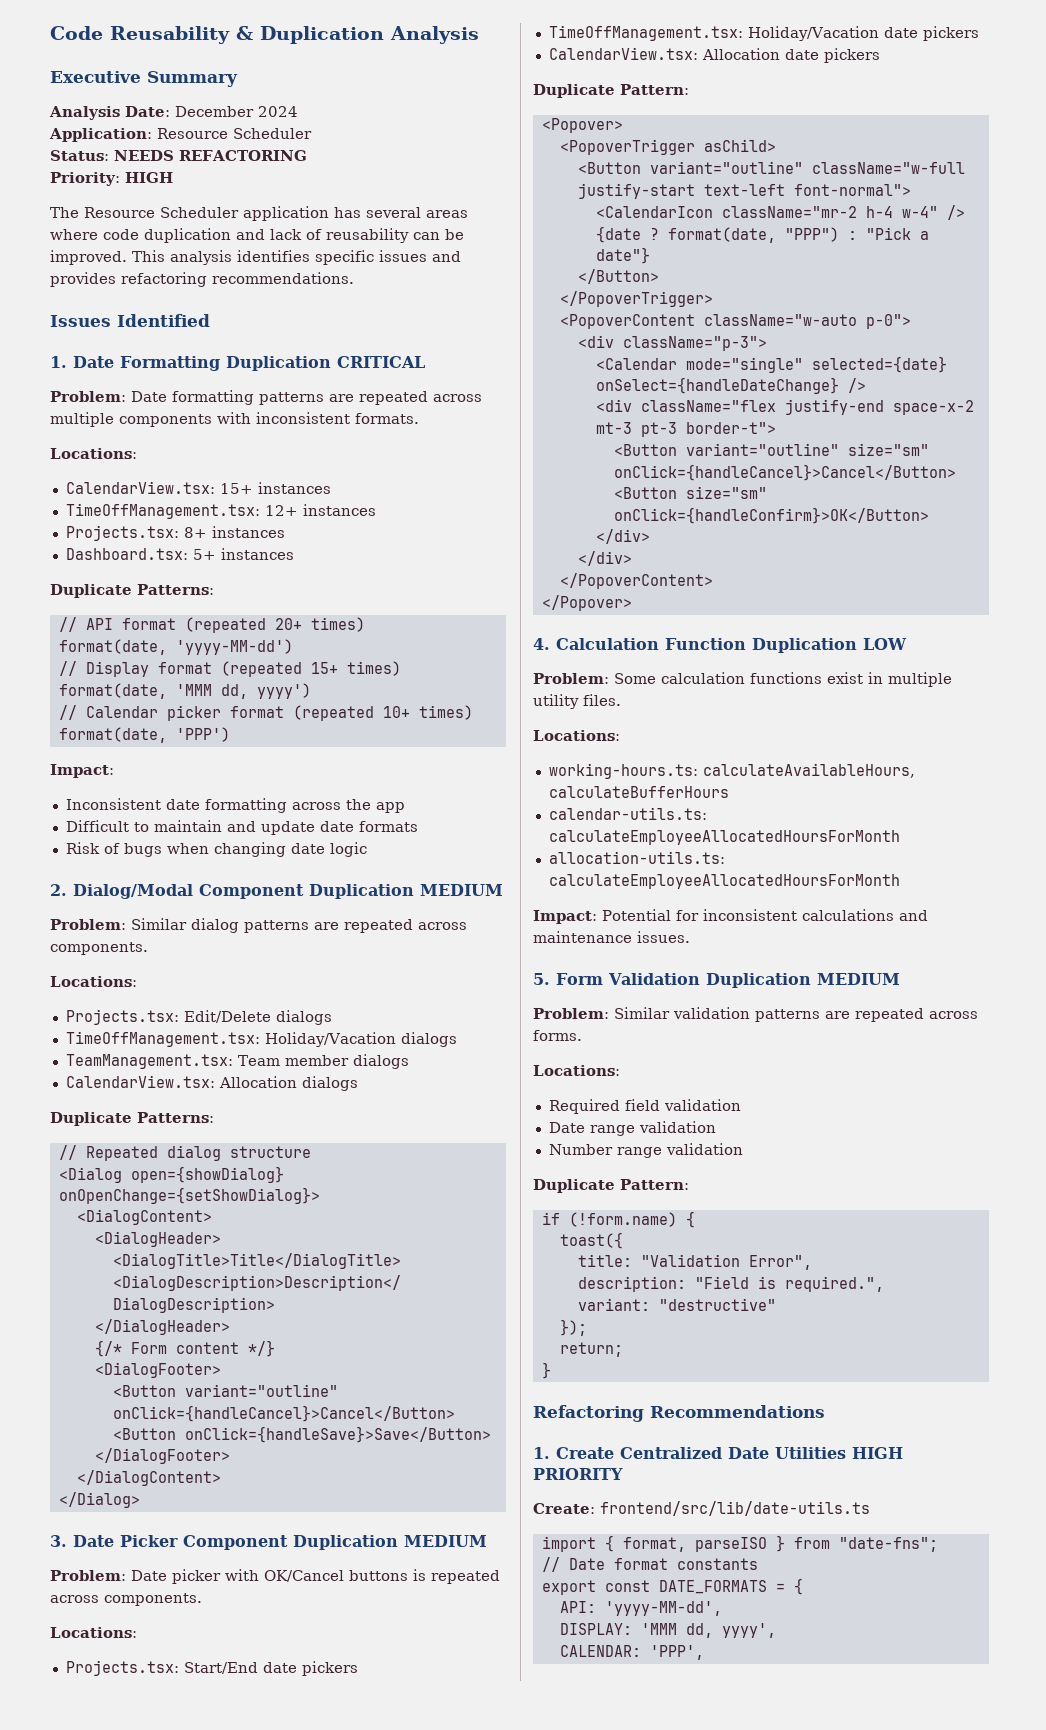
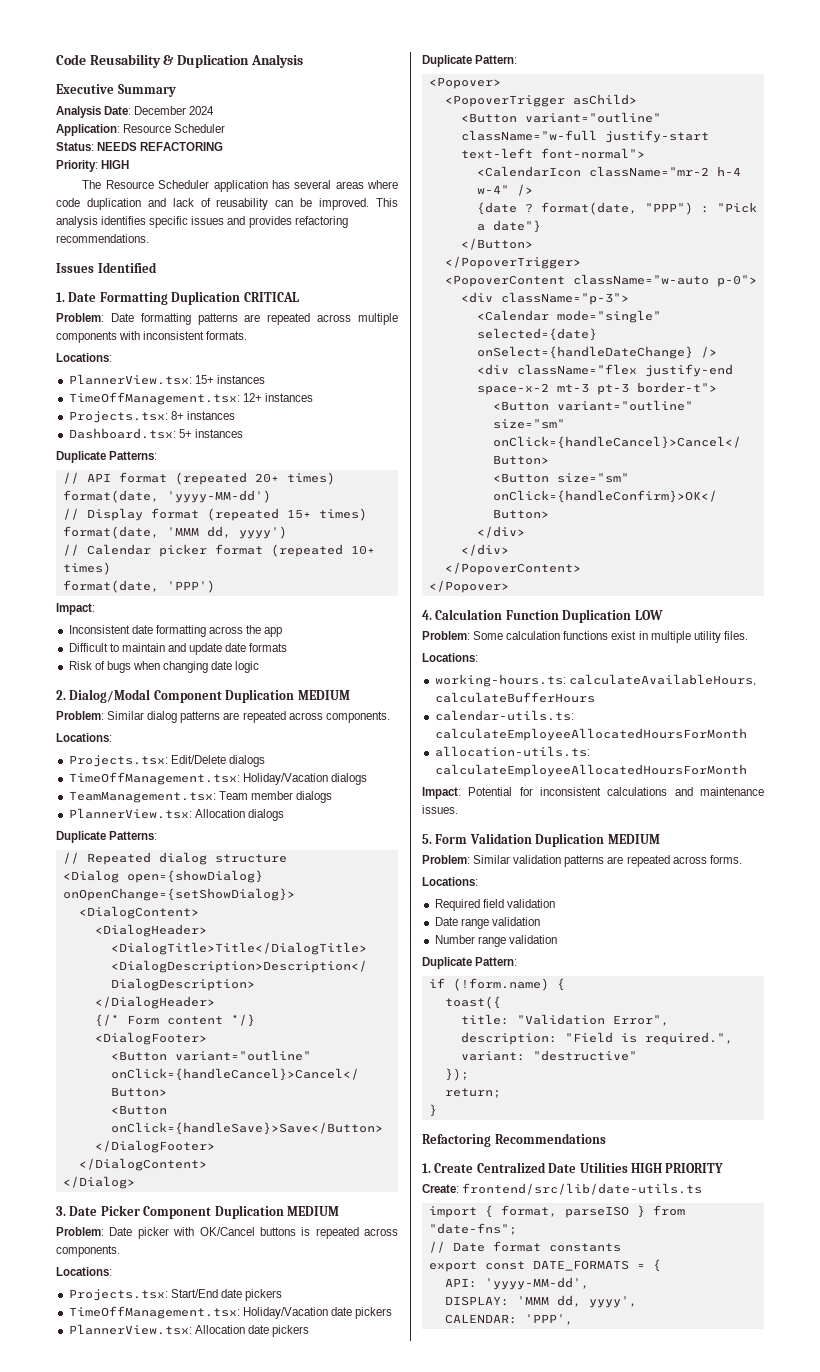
- CalendarView.tsx: 15+ instances
+ PlannerView.tsx: 15+ instances
- CalendarView.tsx: Allocation dialogs
+ PlannerView.tsx: Allocation dialogs
- CalendarView.tsx: Allocation date pickers
+ PlannerView.tsx: Allocation date pickers

